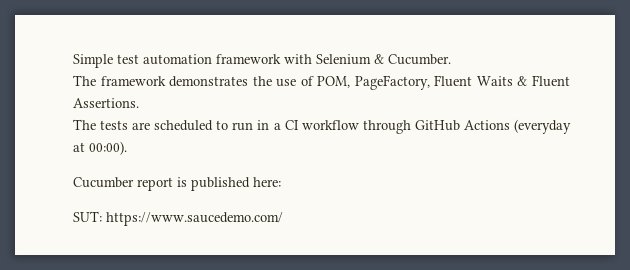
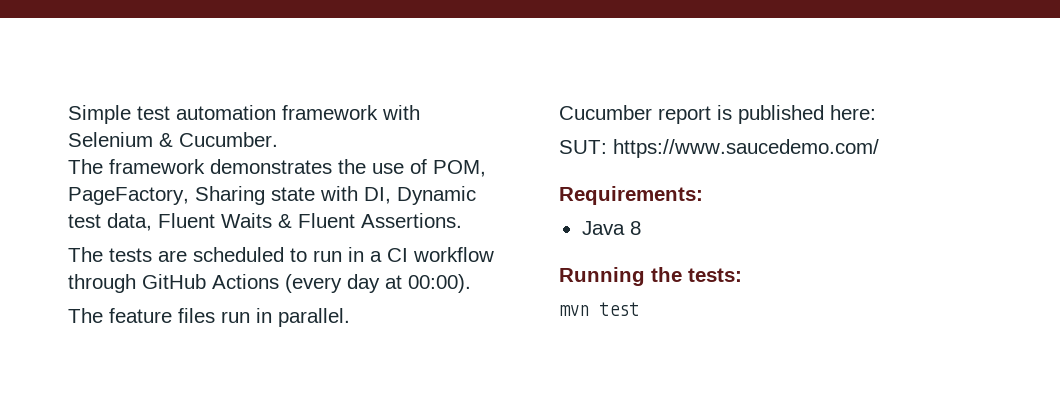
- The framework demonstrates the use of POM, PageFactory, Fluent Waits & Fluent Assertions.
+ The framework demonstrates the use of POM, PageFactory, Sharing state with DI, Dynamic test data, Fluent Waits & Fluent Assertions.
- The tests are scheduled to run in a CI workflow through GitHub Actions (everyday at 00:00).
+ The tests are scheduled to run in a CI workflow through GitHub Actions (every day at 00:00).
+ The feature files run in parallel.
+ Requirements:
+ Java 8
+ Running the tests:
+ mvn test

